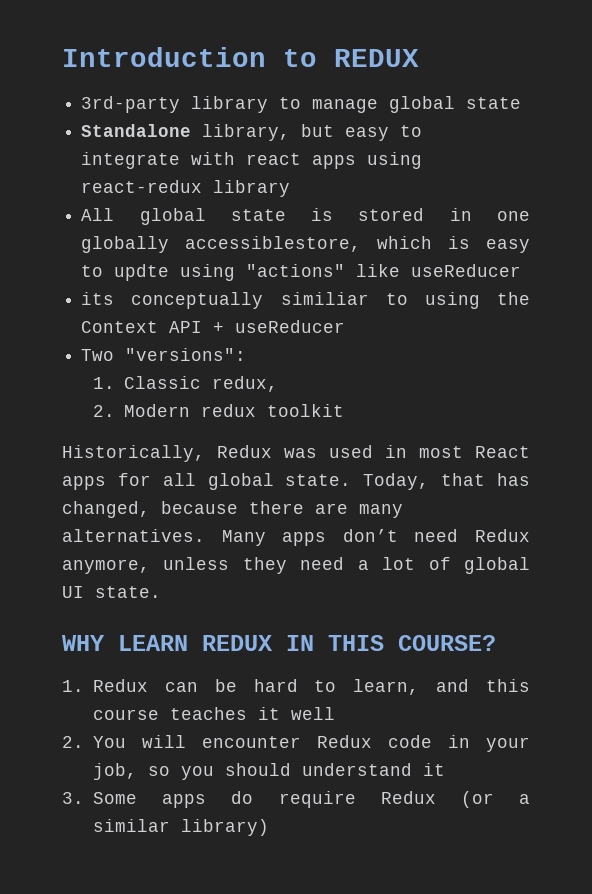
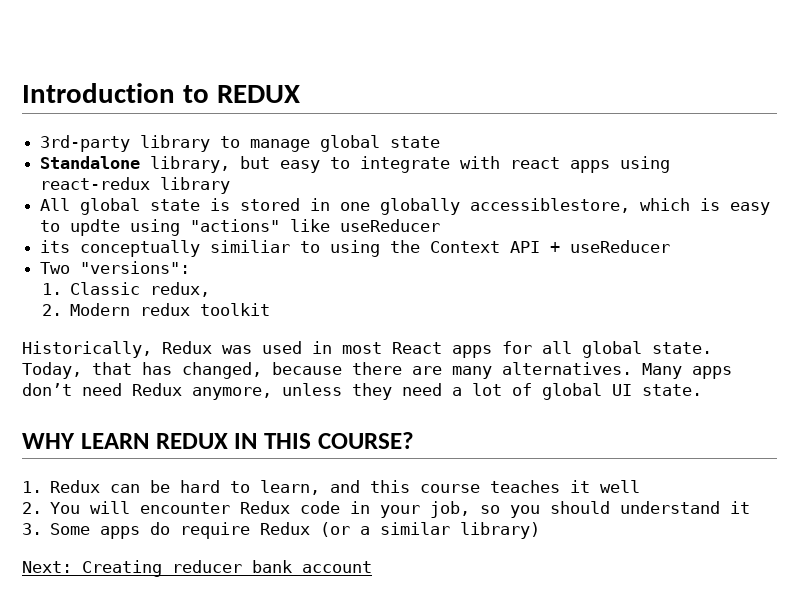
+ Next: Creating reducer bank account

